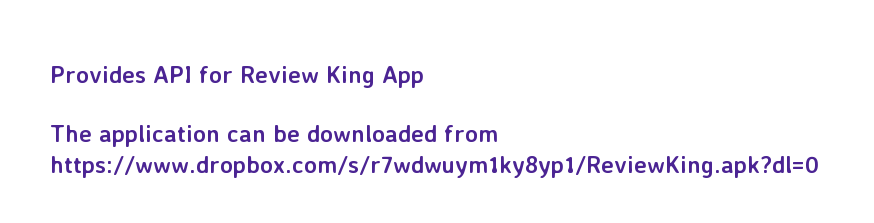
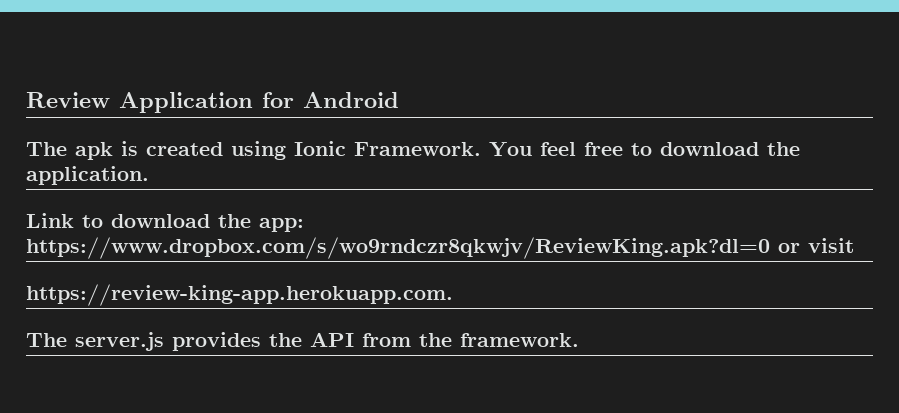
- Provides API for Review King App
- The application can be downloaded from https://www.dropbox.com/s/r7wdwuym1ky8yp1/ReviewKing.apk?dl=0
+ Review Application for Android
+ The apk is created using Ionic Framework. You feel free to download the application.
+ Link to download the app: https://www.dropbox.com/s/wo9rndczr8qkwjv/ReviewKing.apk?dl=0 or visit
+ https://review-king-app.herokuapp.com.
+ The server.js provides the API from the framework.

